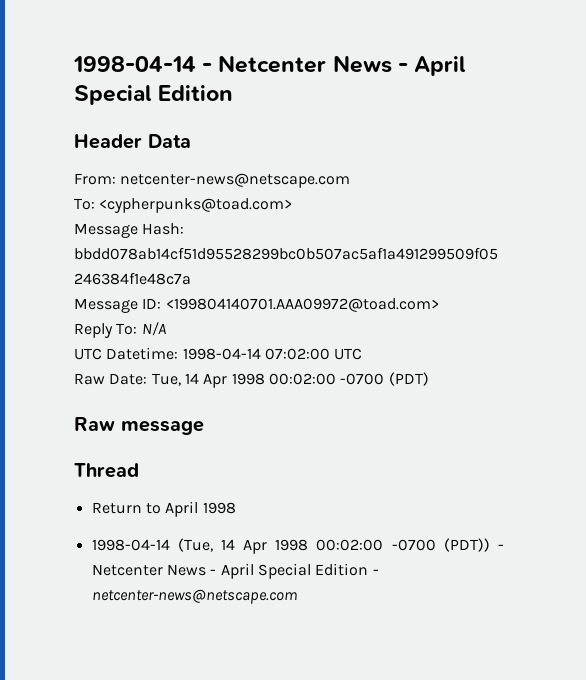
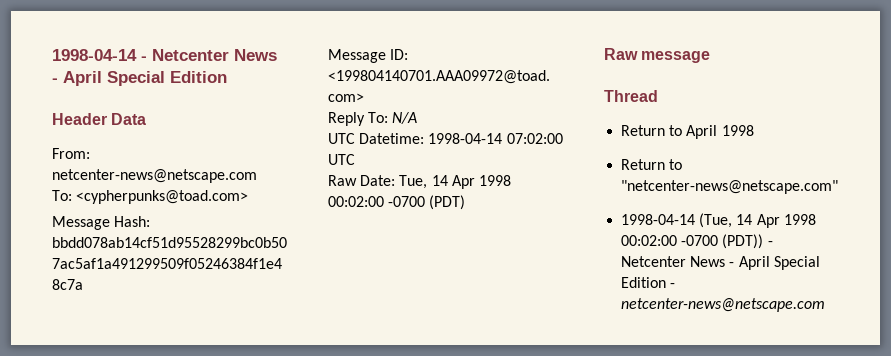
+ Return to "netcenter-news@netscape.com"

